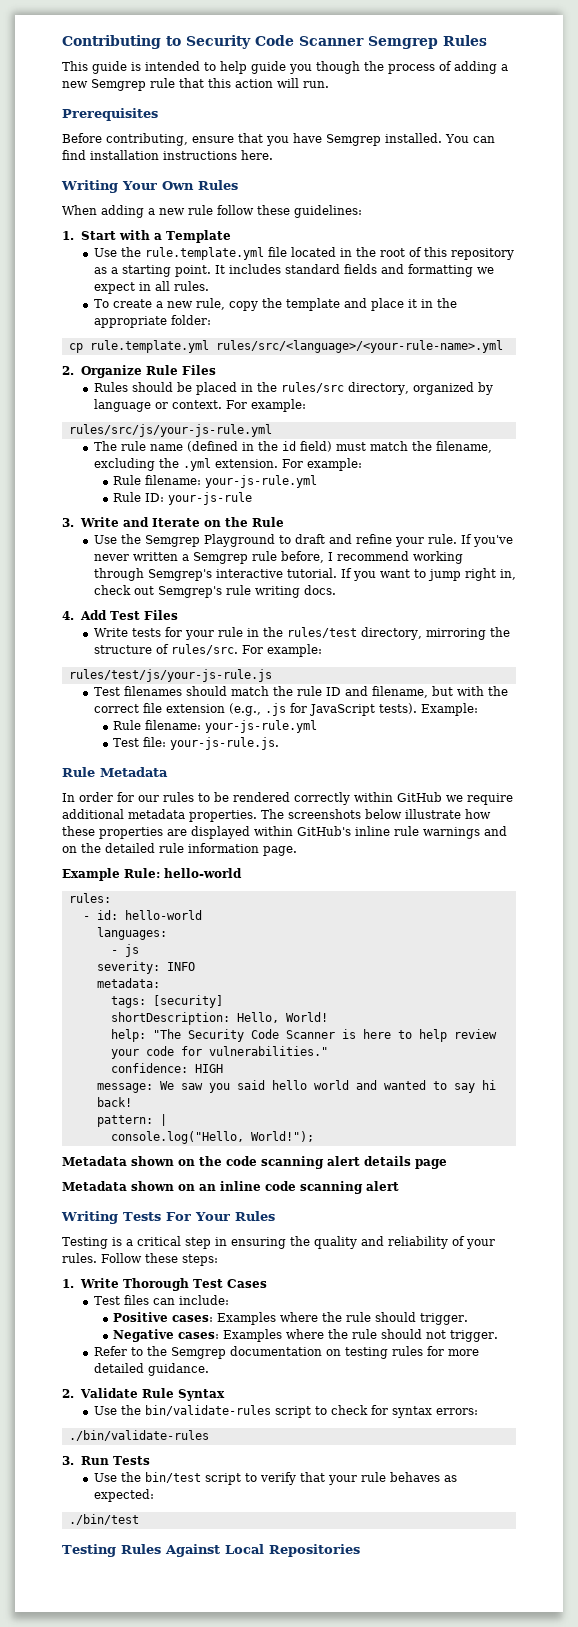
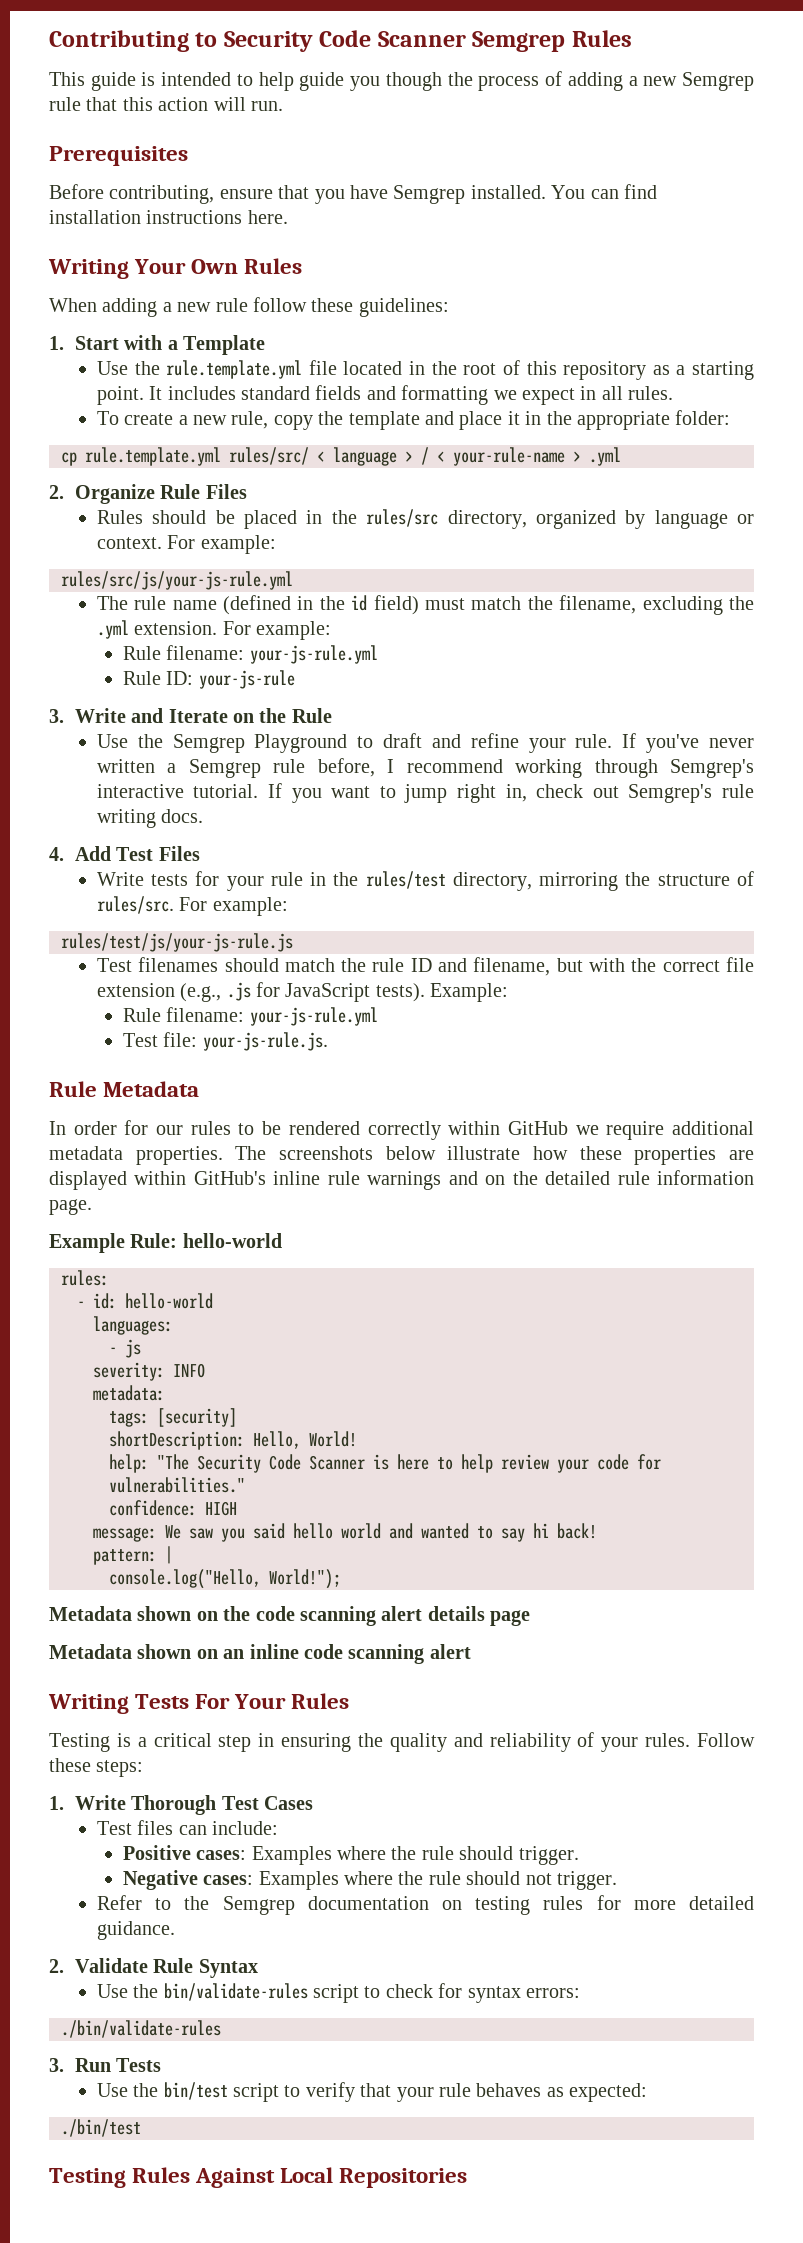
- cp rule.template.yml rules/src/<language>/<your-rule-name>.yml
+ cp rule.template.yml rules/src/ < language > / < your-rule-name > .yml

